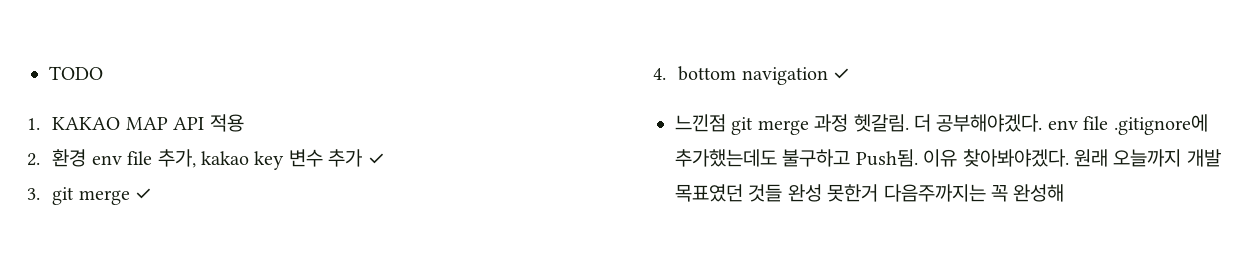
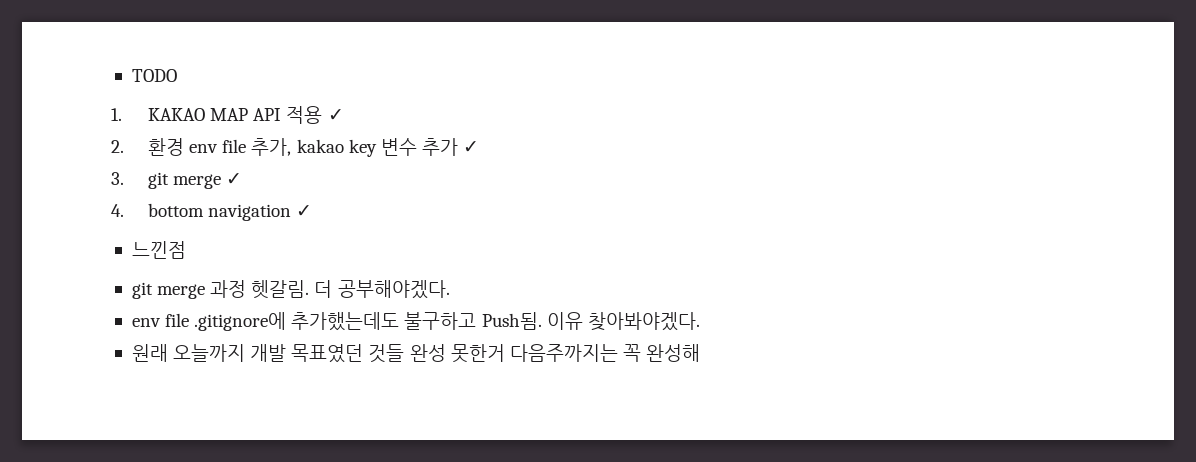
- 1. KAKAO MAP API 적용
+ 1. KAKAO MAP API 적용 ✓
- 느낀점 git merge 과정 헷갈림.
+ 느낀점
+ git merge 과정 헷갈림.
- 더 공부해야겠다. env file .gitignore에 추가했는데도 불구하고 Push됨.
+ 더 공부해야겠다.
+ env file .gitignore에 추가했는데도 불구하고 Push됨.
- 이유 찾아봐야겠다. 원래 오늘까지 개발 목표였던 것들 완성 못한거 다음주까지는 꼭 완성해
+ 이유 찾아봐야겠다.
+ 원래 오늘까지 개발 목표였던 것들 완성 못한거 다음주까지는 꼭 완성해

